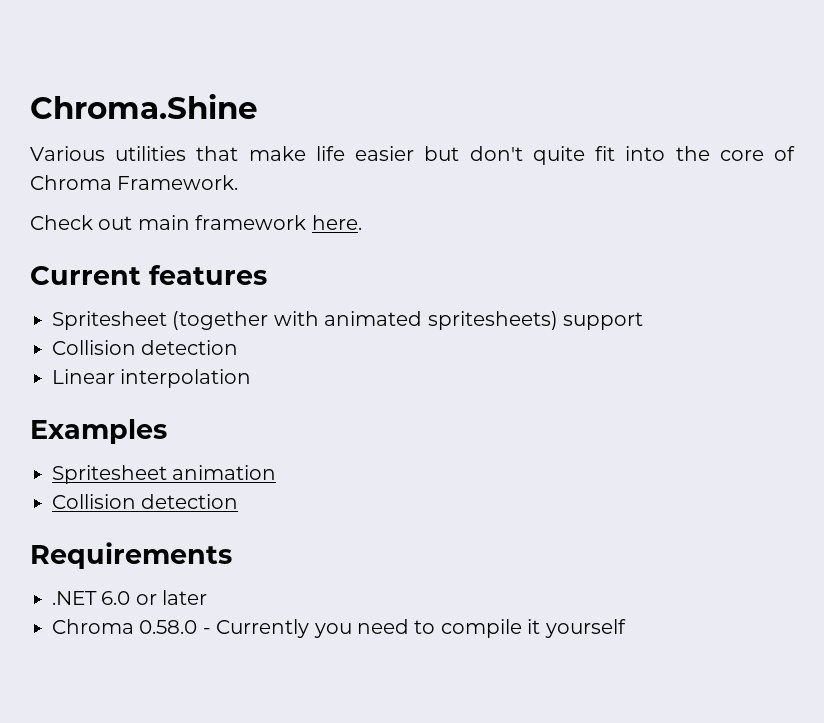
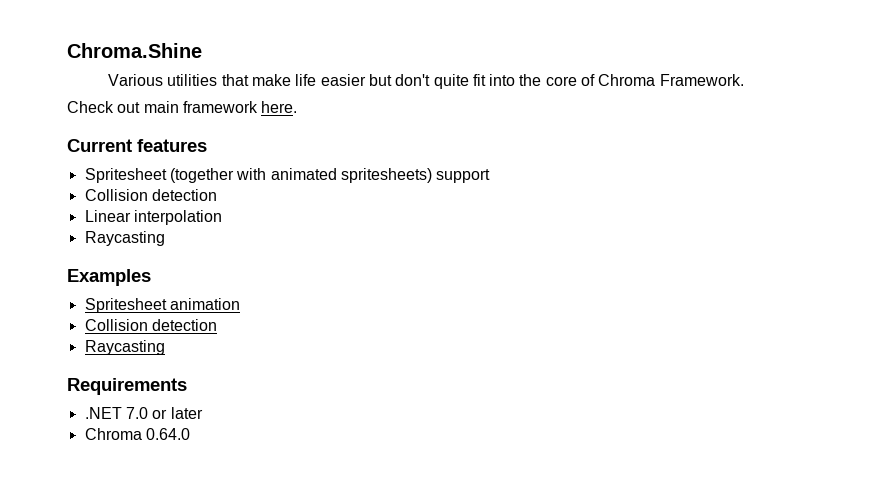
  Linear interpolation
+ Raycasting
  Spritesheet animation
  Collision detection
+ Raycasting
- .NET 6.0 or later
+ .NET 7.0 or later
- Chroma 0.58.0 - Currently you need to compile it yourself
+ Chroma 0.64.0

